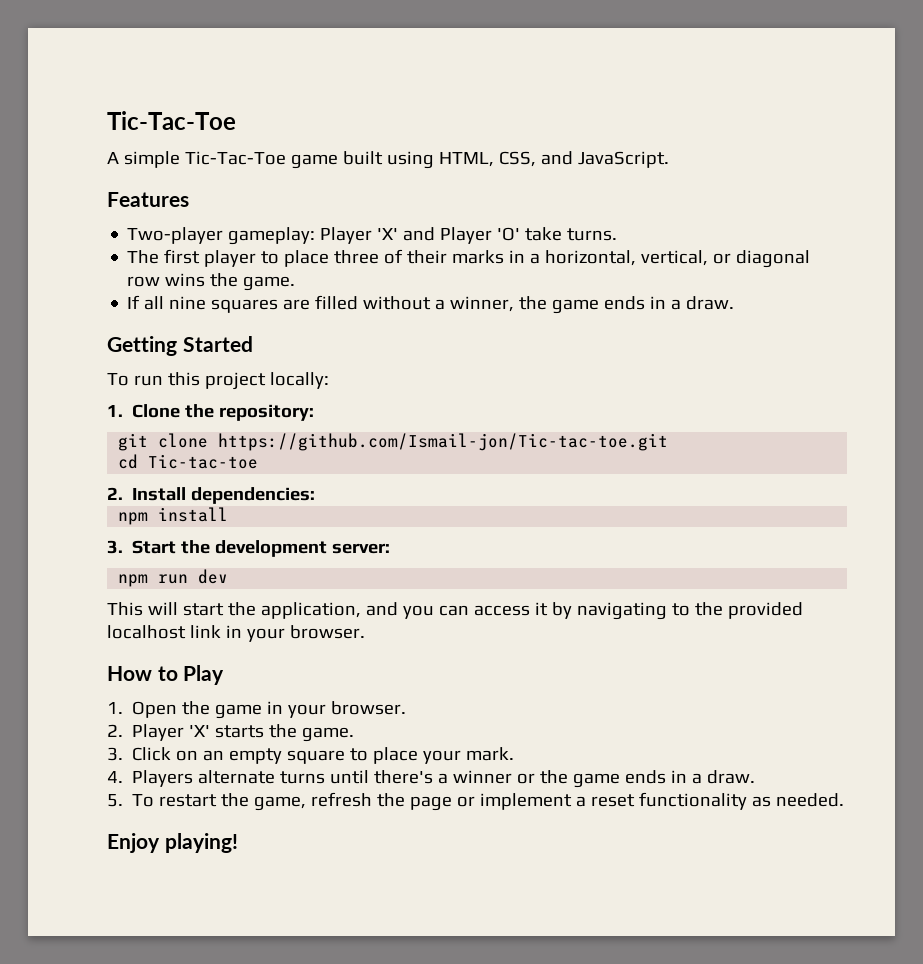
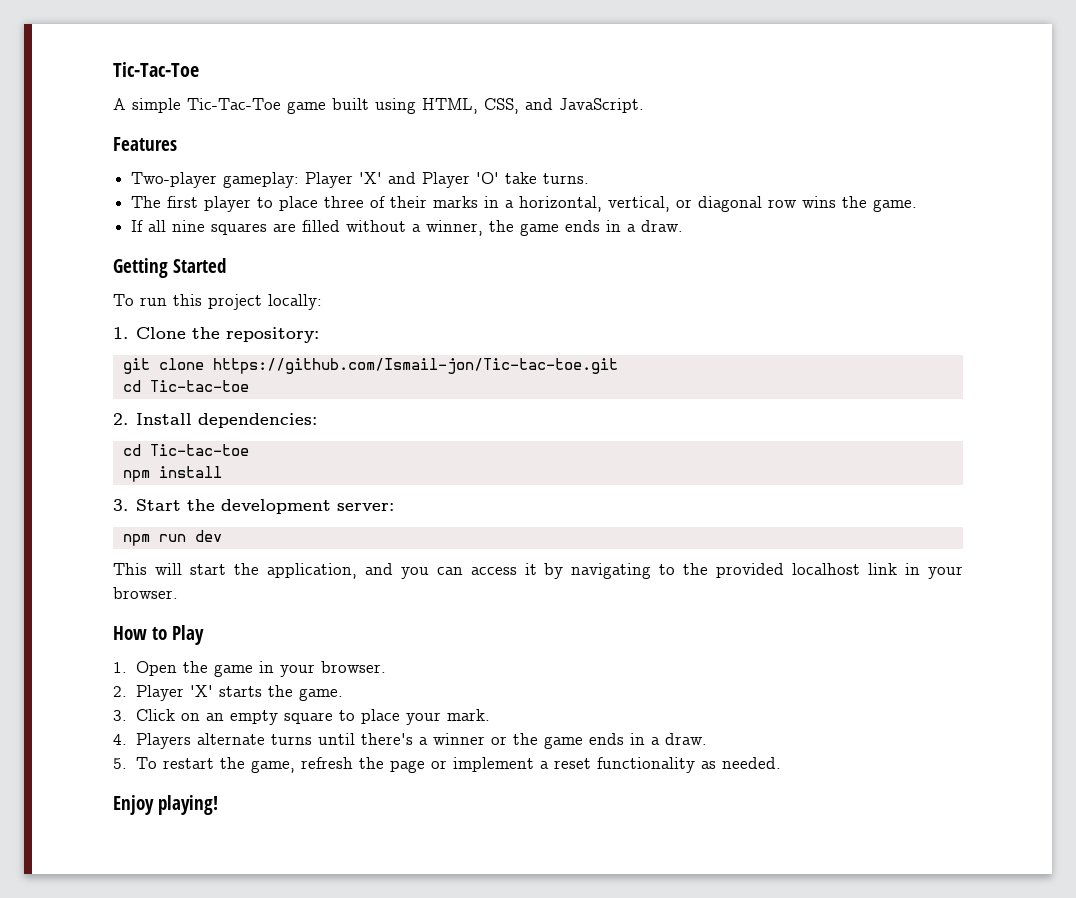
  2. Install dependencies:
+ cd Tic-tac-toe

